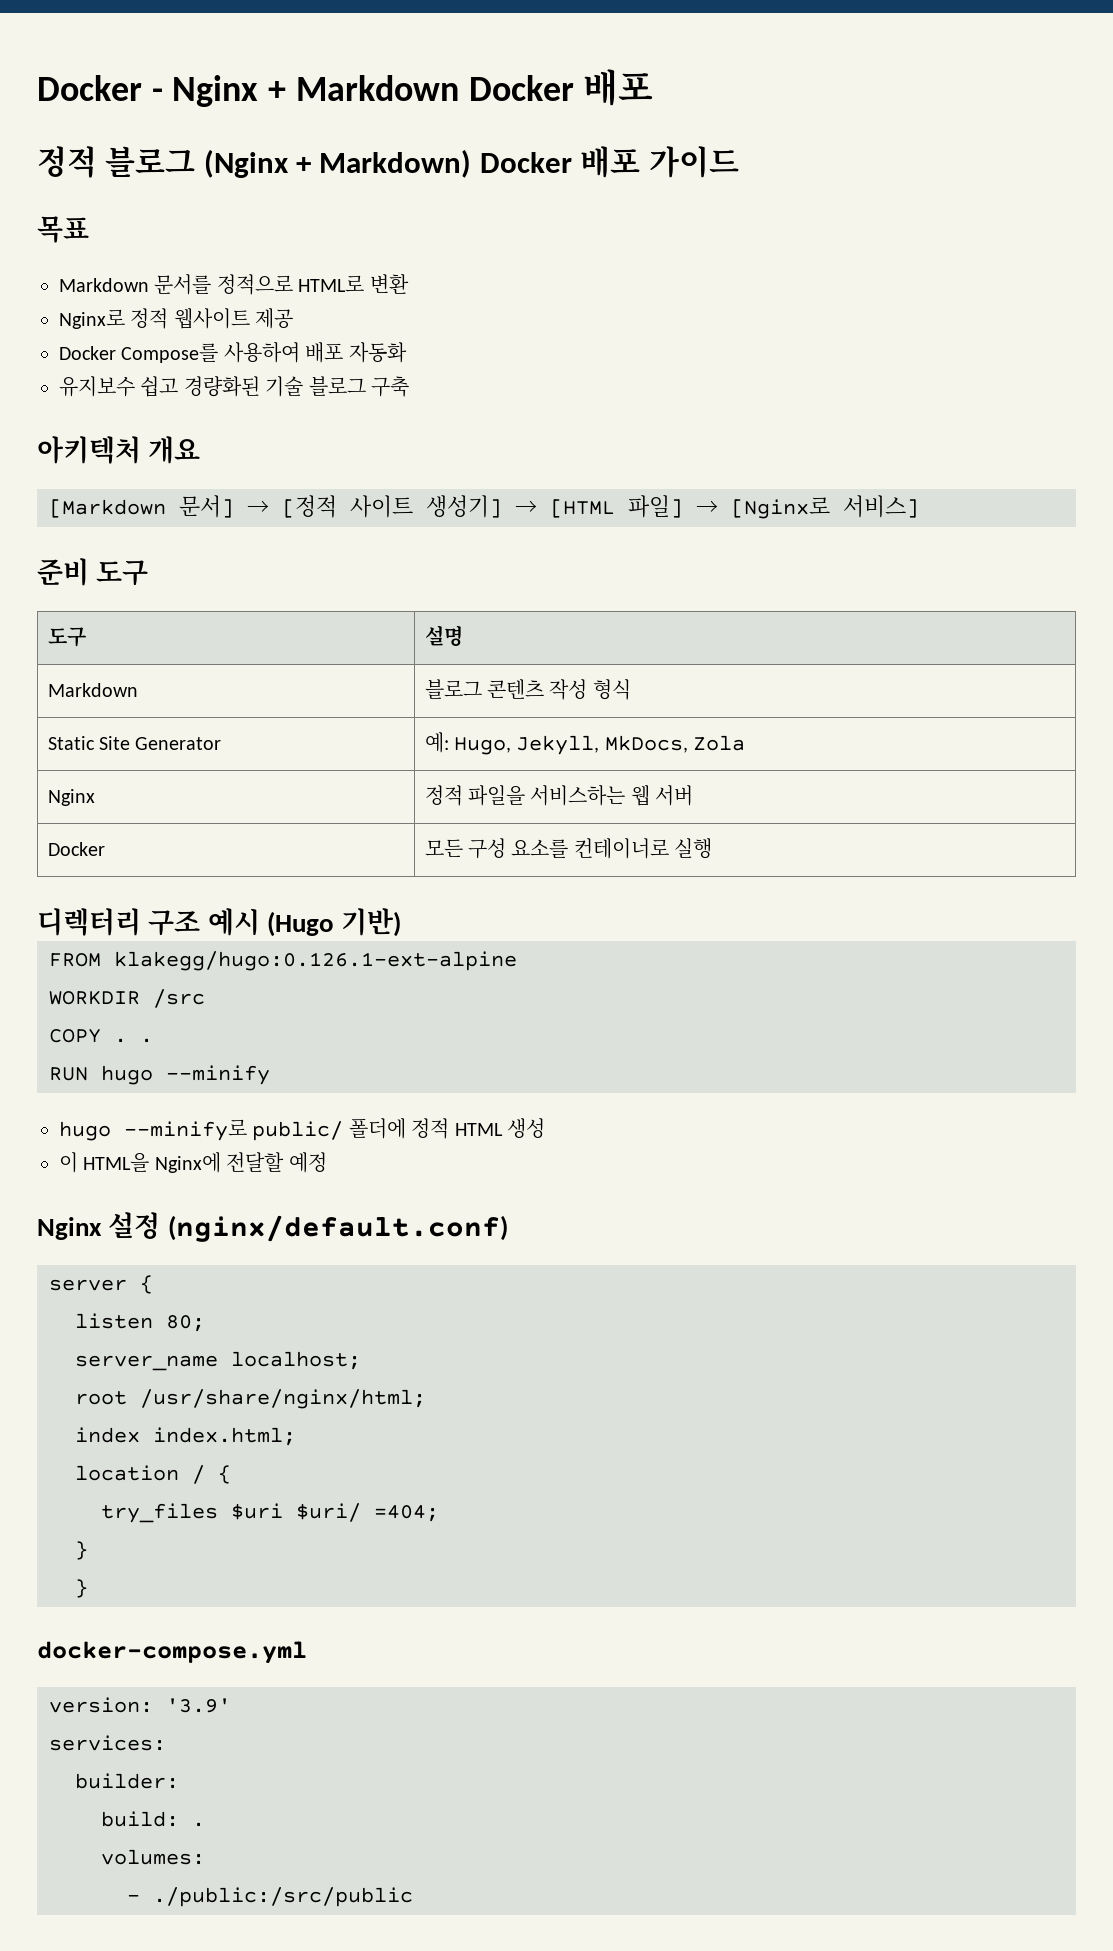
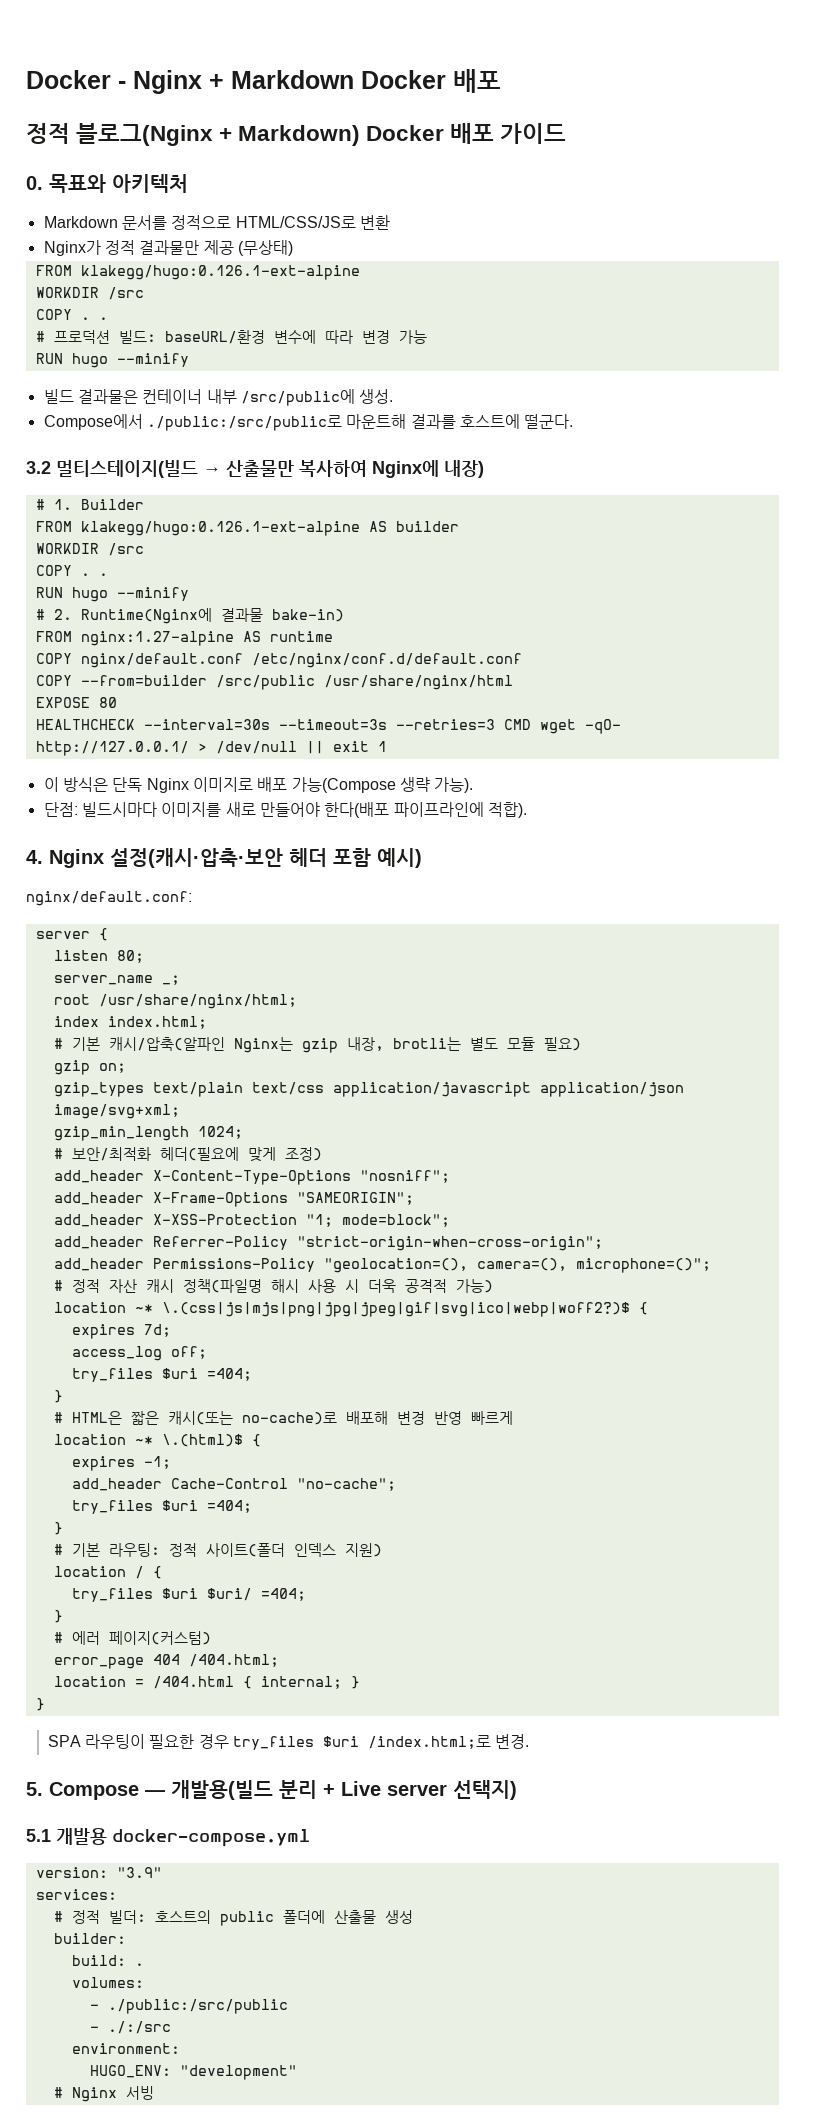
- 정적 블로그 (Nginx + Markdown) Docker 배포 가이드
+ 정적 블로그(Nginx + Markdown) Docker 배포 가이드
- 목표
+ 0. 목표와 아키텍처
- Markdown 문서를 정적으로 HTML로 변환
+ Markdown 문서를 정적으로 HTML/CSS/JS로 변환
- Nginx로 정적 웹사이트 제공
- Docker Compose를 사용하여 배포 자동화
- 유지보수 쉽고 경량화된 기술 블로그 구축
- 아키텍처 개요
- [Markdown 문서] → [정적 사이트 생성기] → [HTML 파일] → [Nginx로 서비스]
- 준비 도구
- 도구 | 설명
- Markdown | 블로그 콘텐츠 작성 형식
- Static Site Generator | 예: Hugo, Jekyll, MkDocs, Zola
- Nginx | 정적 파일을 서비스하는 웹 서버
- Docker | 모든 구성 요소를 컨테이너로 실행
- 디렉터리 구조 예시 (Hugo 기반)
+ Nginx가 정적 결과물만 제공 (무상태)
+ # 프로덕션 빌드: baseURL/환경 변수에 따라 변경 가능
  RUN hugo --minify
- hugo --minify로 public/ 폴더에 정적 HTML 생성
- 이 HTML을 Nginx에 전달할 예정
- Nginx 설정 (nginx/default.conf)
+ 빌드 결과물은 컨테이너 내부 /src/public에 생성.
+ Compose에서 ./public:/src/public로 마운트해 결과를 호스트에 떨군다.
+ 3.2 멀티스테이지(빌드 → 산출물만 복사하여 Nginx에 내장)
+ # 1. Builder
+ FROM klakegg/hugo:0.126.1-ext-alpine AS builder
+ WORKDIR /src
+ COPY . .
+ RUN hugo --minify
+ # 2. Runtime(Nginx에 결과물 bake-in)
+ FROM nginx:1.27-alpine AS runtime
+ COPY nginx/default.conf /etc/nginx/conf.d/default.conf
+ COPY --from=builder /src/public /usr/share/nginx/html
+ EXPOSE 80
+ HEALTHCHECK --interval=30s --timeout=3s --retries=3 CMD wget -qO- http://127.0.0.1/ > /dev/null || exit 1
+ 이 방식은 단독 Nginx 이미지로 배포 가능(Compose 생략 가능).
+ 단점: 빌드시마다 이미지를 새로 만들어야 한다(배포 파이프라인에 적합).
+ 4. Nginx 설정(캐시·압축·보안 헤더 포함 예시)
+ nginx/default.conf:
- server_name localhost;
+ server_name _;
+ # 기본 캐시/압축(알파인 Nginx는 gzip 내장, brotli는 별도 모듈 필요)
+ gzip on;
+ gzip_types text/plain text/css application/javascript application/json image/svg+xml;
+ gzip_min_length 1024;
+ # 보안/최적화 헤더(필요에 맞게 조정)
+ add_header X-Content-Type-Options "nosniff";
+ add_header X-Frame-Options "SAMEORIGIN";
+ add_header X-XSS-Protection "1; mode=block";
+ add_header Referrer-Policy "strict-origin-when-cross-origin";
+ add_header Permissions-Policy "geolocation=(), camera=(), microphone=()";
+ # 정적 자산 캐시 정책(파일명 해시 사용 시 더욱 공격적 가능)
+ location ~* \.(css|js|mjs|png|jpg|jpeg|gif|svg|ico|webp|woff2?)$ {
+ expires 7d;
+ access_log off;
+ try_files $uri =404;
+ }
+ # HTML은 짧은 캐시(또는 no-cache)로 배포해 변경 반영 빠르게
+ location ~* \.(html)$ {
+ expires -1;
+ add_header Cache-Control "no-cache";
+ try_files $uri =404;
+ }
+ # 기본 라우팅: 정적 사이트(폴더 인덱스 지원)
  try_files $uri $uri/ =404;
  }
+ # 에러 페이지(커스텀)
+ error_page 404 /404.html;
+ location = /404.html { internal; }
  }
- docker-compose.yml
+ SPA 라우팅이 필요한 경우 try_files $uri /index.html;로 변경.
+ 5. Compose — 개발용(빌드 분리 + Live server 선택지)
+ 5.1 개발용 docker-compose.yml
- version: '3.9'
+ version: "3.9"
+ # 정적 빌더: 호스트의 public 폴더에 산출물 생성
+ - ./:/src
+ environment:
+ HUGO_ENV: "development"
+ # Nginx 서빙

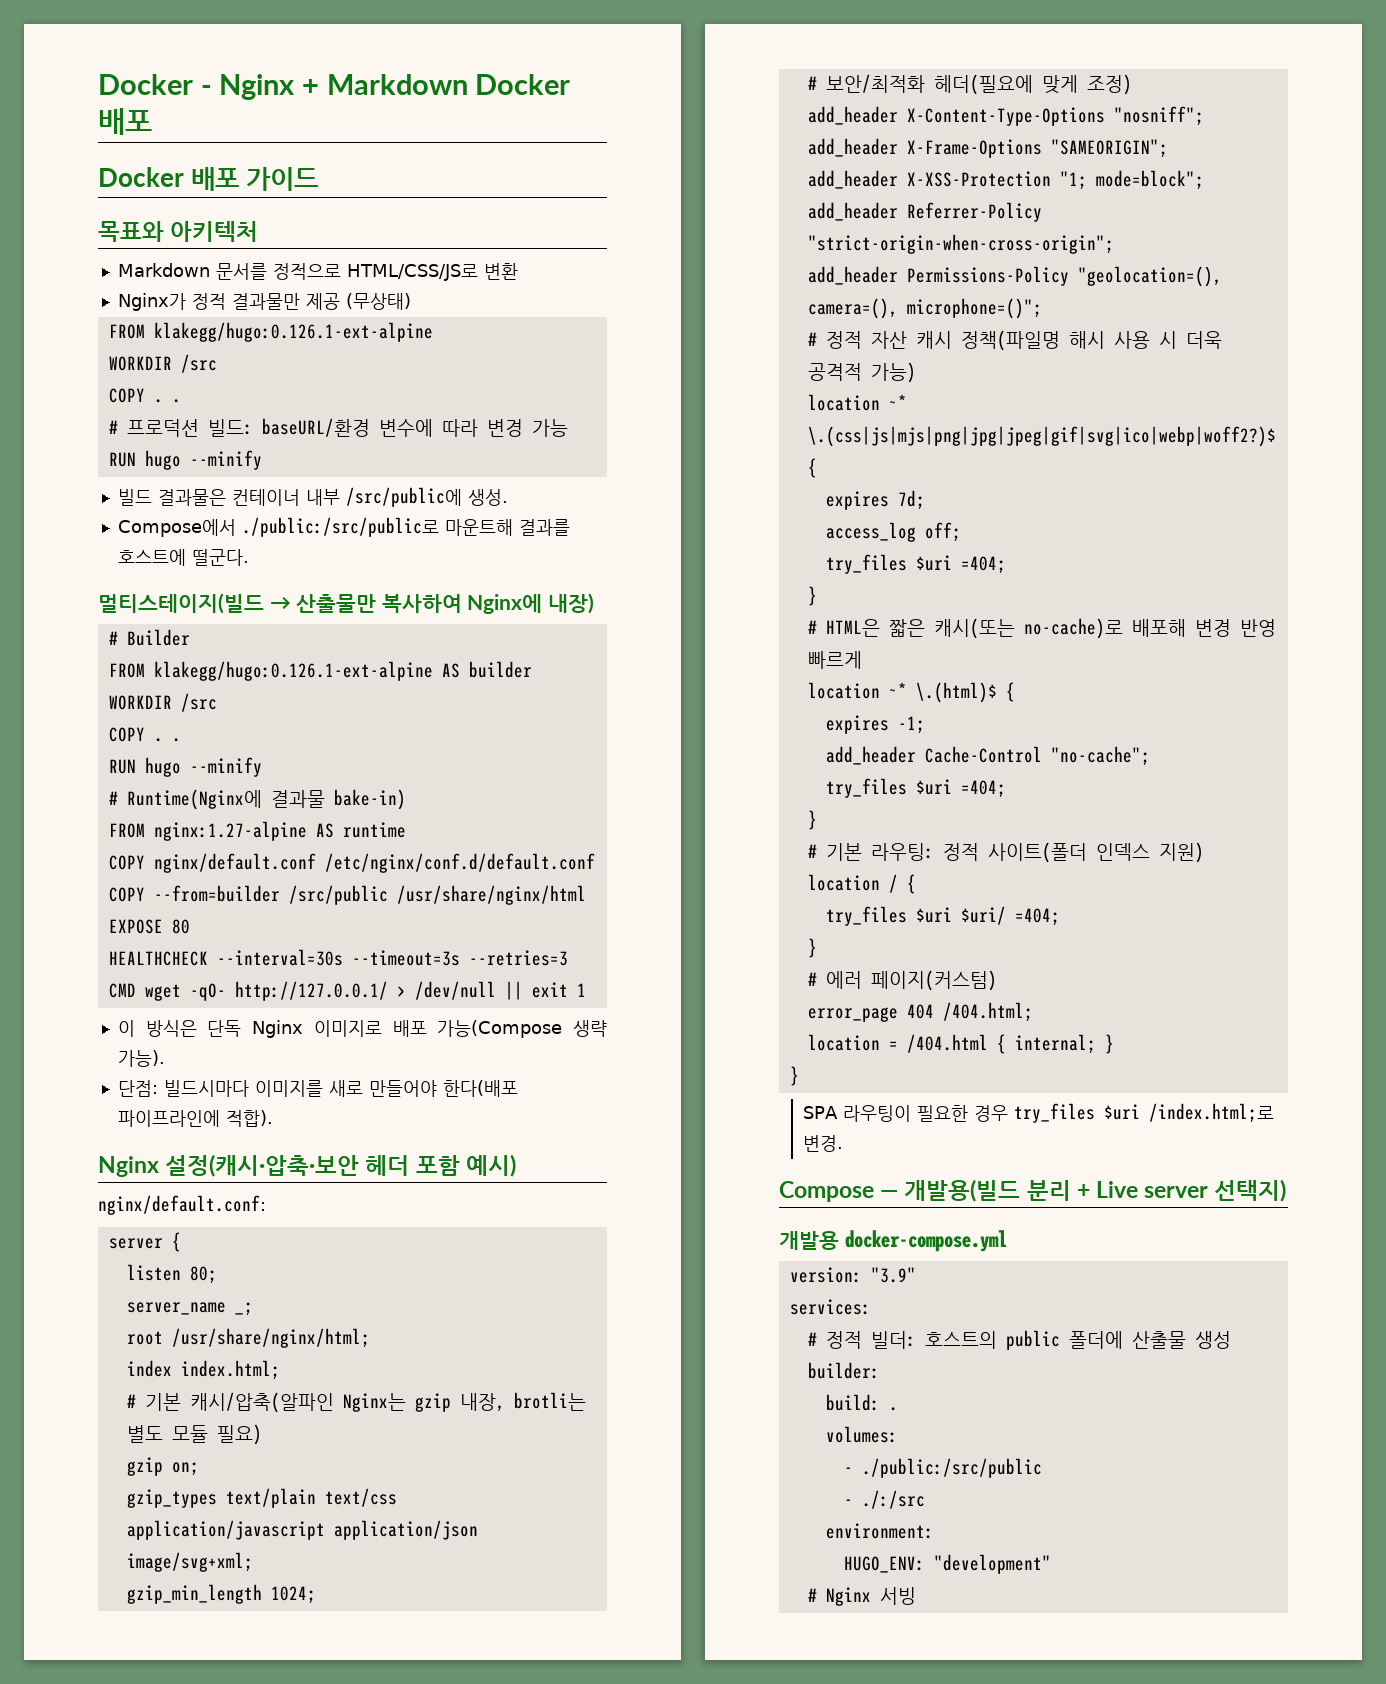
- 정적 블로그(Nginx + Markdown) Docker 배포 가이드
+ Docker 배포 가이드
- 0. 목표와 아키텍처
+ 목표와 아키텍처
- 3.2 멀티스테이지(빌드 → 산출물만 복사하여 Nginx에 내장)
+ 멀티스테이지(빌드 → 산출물만 복사하여 Nginx에 내장)
- # 1. Builder
+ # Builder
- # 2. Runtime(Nginx에 결과물 bake-in)
+ # Runtime(Nginx에 결과물 bake-in)
- 4. Nginx 설정(캐시·압축·보안 헤더 포함 예시)
+ Nginx 설정(캐시·압축·보안 헤더 포함 예시)
- 5. Compose — 개발용(빌드 분리 + Live server 선택지)
+ Compose — 개발용(빌드 분리 + Live server 선택지)
- 5.1 개발용 docker-compose.yml
+ 개발용 docker-compose.yml

